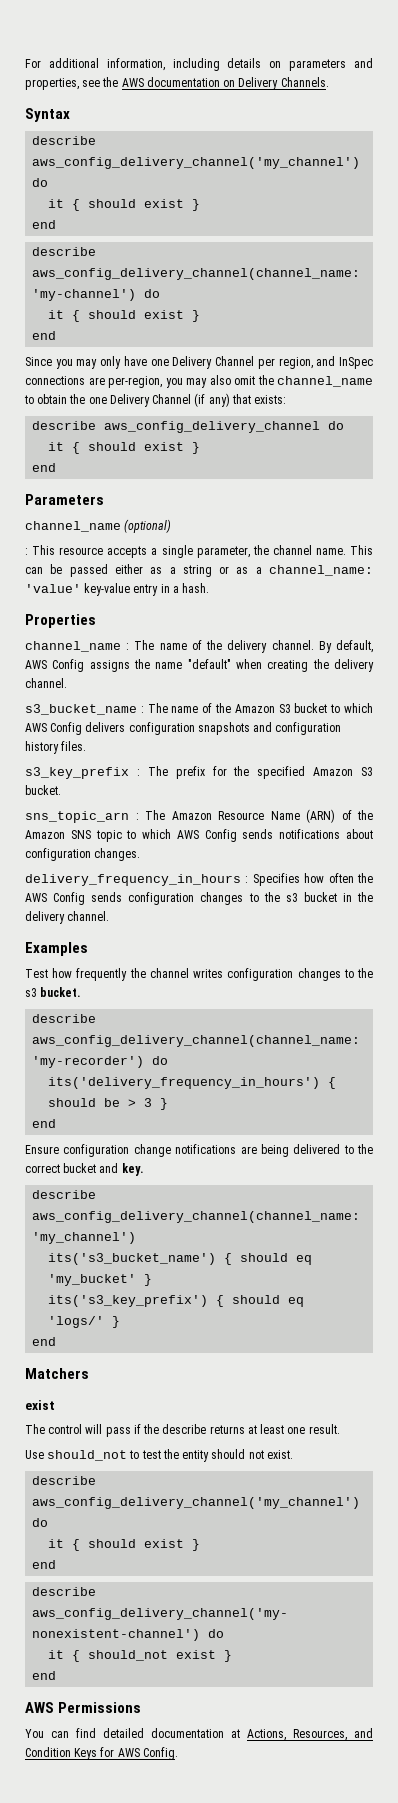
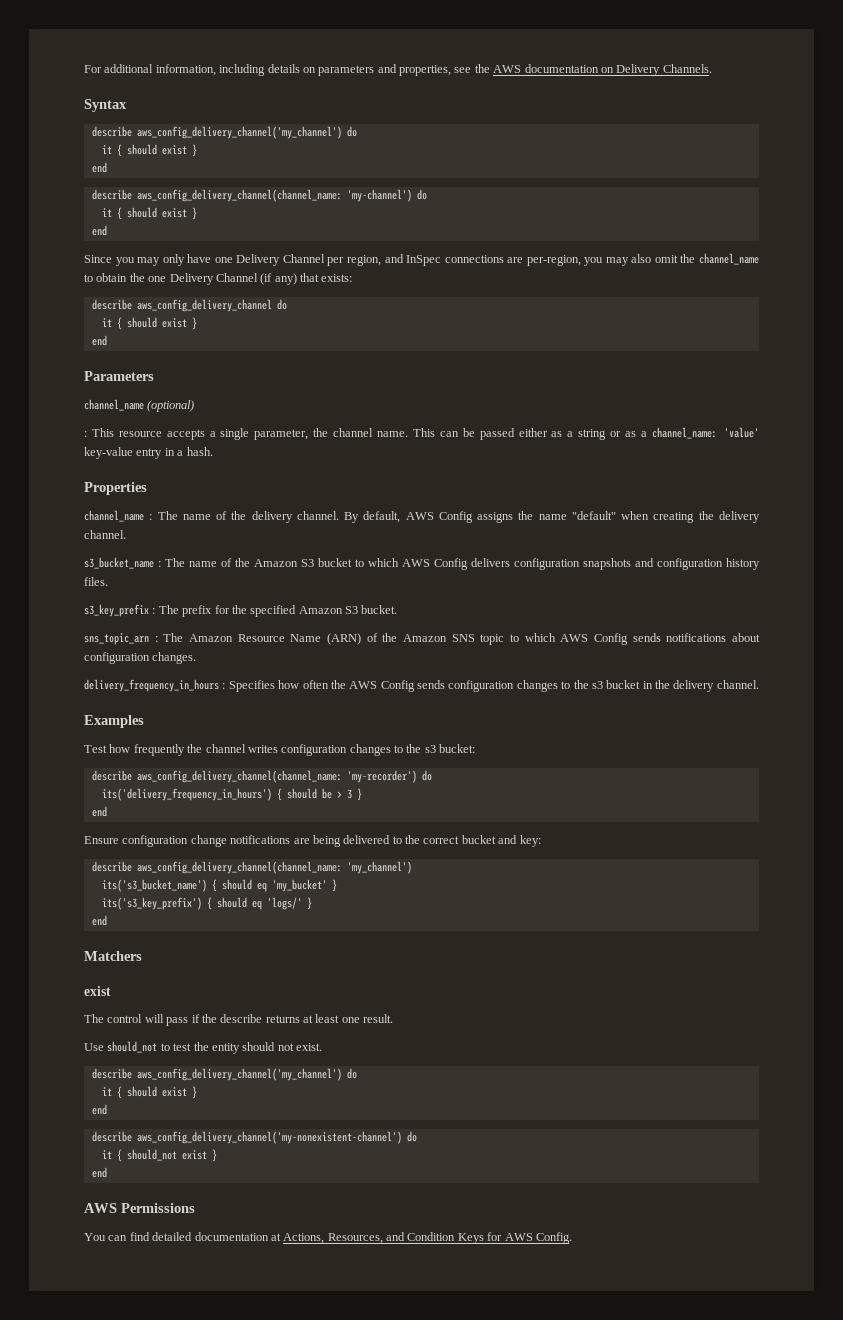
- Test how frequently the channel writes configuration changes to the s3 bucket.
+ Test how frequently the channel writes configuration changes to the s3 bucket:
- Ensure configuration change notifications are being delivered to the correct bucket and key.
+ Ensure configuration change notifications are being delivered to the correct bucket and key:

